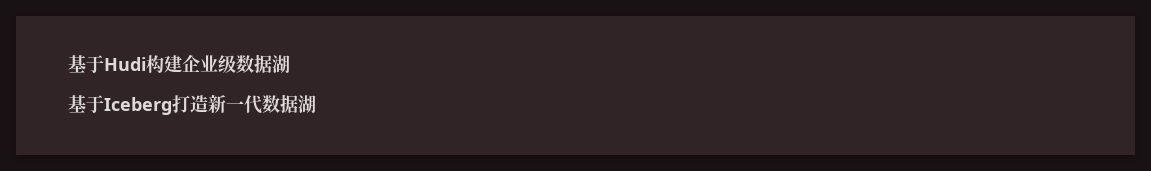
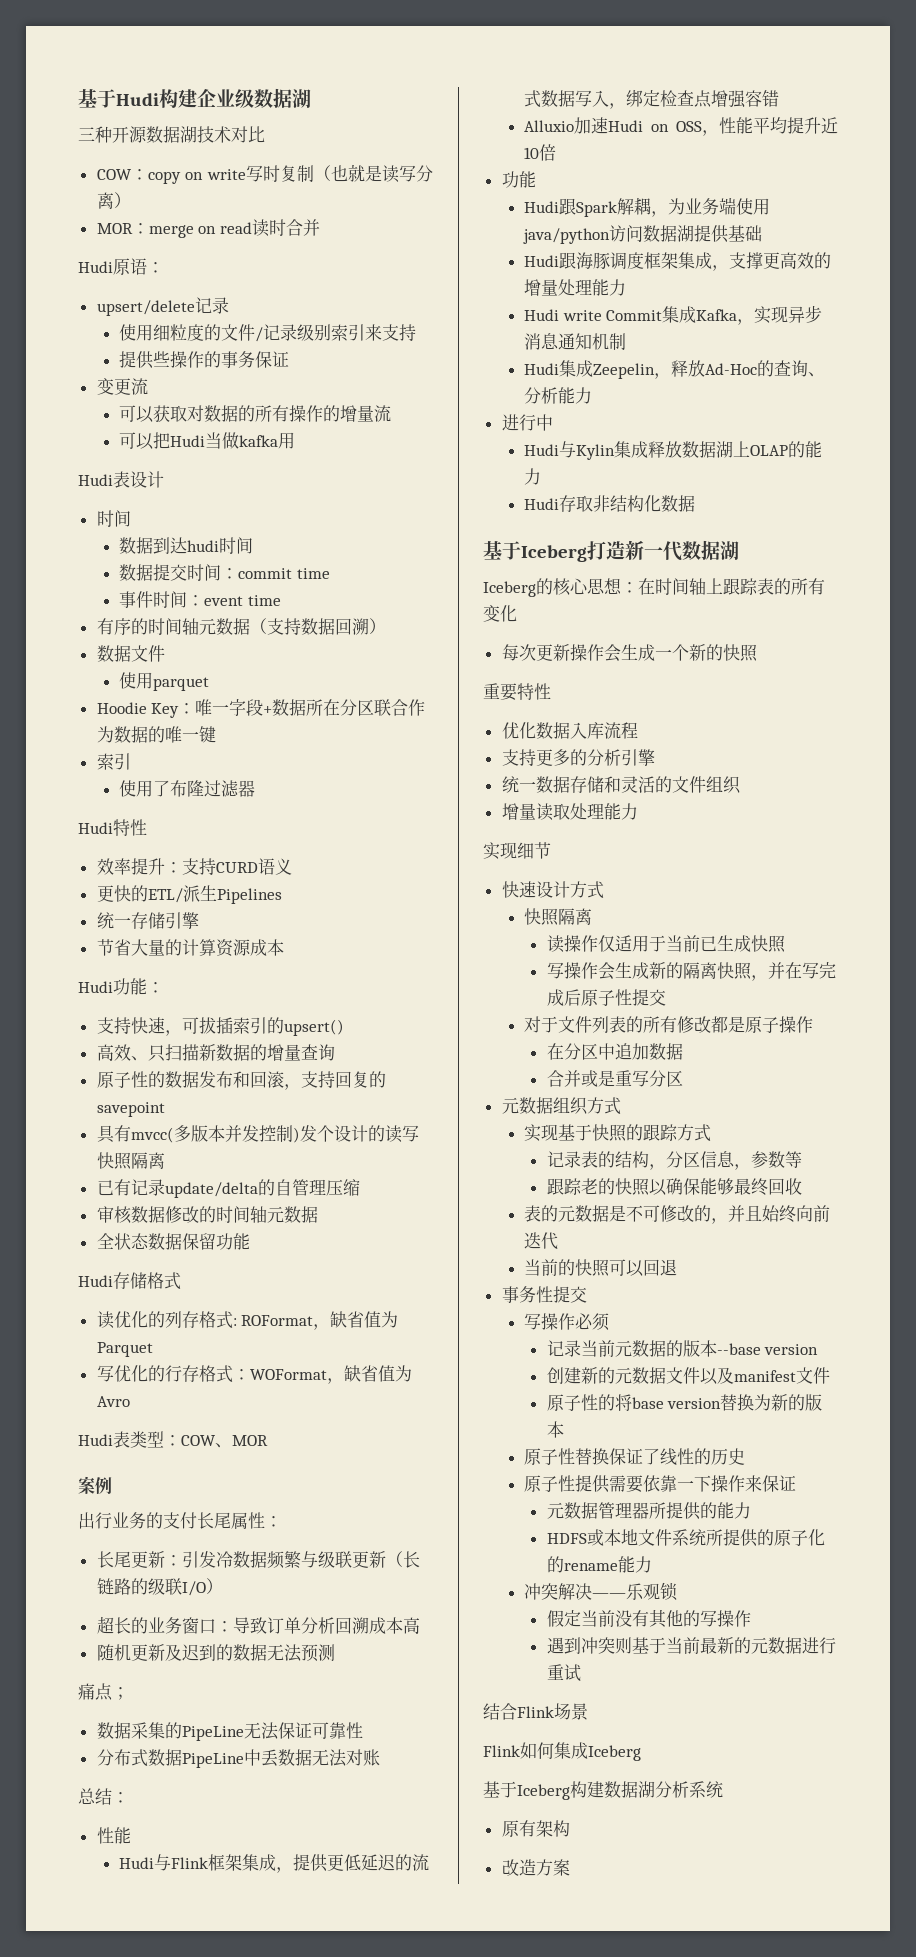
+ 三种开源数据湖技术对比
+ COW：copy on write写时复制（也就是读写分离）
+ MOR：merge on read读时合并
+ Hudi原语：
+ upsert/delete记录
+ 使用细粒度的文件/记录级别索引来支持
+ 提供些操作的事务保证
+ 变更流
+ 可以获取对数据的所有操作的增量流
+ 可以把Hudi当做kafka用
+ Hudi表设计
+ 时间
+ 数据到达hudi时间
+ 数据提交时间：commit time
+ 事件时间：event time
+ 有序的时间轴元数据（支持数据回溯）
+ 数据文件
+ 使用parquet
+ Hoodie Key：唯一字段+数据所在分区联合作为数据的唯一键
+ 索引
+ 使用了布隆过滤器
+ Hudi特性
+ 效率提升：支持CURD语义
+ 更快的ETL/派生Pipelines
+ 统一存储引擎
+ 节省大量的计算资源成本
+ Hudi功能：
+ 支持快速，可拔插索引的upsert()
+ 高效、只扫描新数据的增量查询
+ 原子性的数据发布和回滚，支持回复的savepoint
+ 具有mvcc(多版本并发控制)发个设计的读写快照隔离
+ 已有记录update/delta的自管理压缩
+ 审核数据修改的时间轴元数据
+ 全状态数据保留功能
+ Hudi存储格式
+ 读优化的列存格式: ROFormat，缺省值为Parquet
+ 写优化的行存格式：WOFormat，缺省值为Avro
+ Hudi表类型：COW、MOR
+ 案例
+ 出行业务的支付长尾属性：
+ 长尾更新：引发冷数据频繁与级联更新（长链路的级联I/O）
+ 超长的业务窗口：导致订单分析回溯成本高
+ 随机更新及迟到的数据无法预测
+ 痛点；
+ 数据采集的PipeLine无法保证可靠性
+ 分布式数据PipeLine中丢数据无法对账
+ 总结：
+ 性能
+ Hudi与Flink框架集成，提供更低延迟的流式数据写入，绑定检查点增强容错
+ Alluxio加速Hudi on OSS，性能平均提升近10倍
+ 功能
+ Hudi跟Spark解耦，为业务端使用java/python访问数据湖提供基础
+ Hudi跟海豚调度框架集成，支撑更高效的增量处理能力
+ Hudi write Commit集成Kafka，实现异步消息通知机制
+ Hudi集成Zeepelin，释放Ad-Hoc的查询、分析能力
+ 进行中
+ Hudi与Kylin集成释放数据湖上OLAP的能力
+ Hudi存取非结构化数据
+ Iceberg的核心思想：在时间轴上跟踪表的所有变化
+ 每次更新操作会生成一个新的快照
+ 重要特性
+ 优化数据入库流程
+ 支持更多的分析引擎
+ 统一数据存储和灵活的文件组织
+ 增量读取处理能力
+ 实现细节
+ 快速设计方式
+ 快照隔离
+ 读操作仅适用于当前已生成快照
+ 写操作会生成新的隔离快照，并在写完成后原子性提交
+ 对于文件列表的所有修改都是原子操作
+ 在分区中追加数据
+ 合并或是重写分区
+ 元数据组织方式
+ 实现基于快照的跟踪方式
+ 记录表的结构，分区信息，参数等
+ 跟踪老的快照以确保能够最终回收
+ 表的元数据是不可修改的，并且始终向前迭代
+ 当前的快照可以回退
+ 事务性提交
+ 写操作必须
+ 记录当前元数据的版本--base version
+ 创建新的元数据文件以及manifest文件
+ 原子性的将base version替换为新的版本
+ 原子性替换保证了线性的历史
+ 原子性提供需要依靠一下操作来保证
+ 元数据管理器所提供的能力
+ HDFS或本地文件系统所提供的原子化的rename能力
+ 冲突解决——乐观锁
+ 假定当前没有其他的写操作
+ 遇到冲突则基于当前最新的元数据进行重试
+ 结合Flink场景
+ Flink如何集成Iceberg
+ 基于Iceberg构建数据湖分析系统
+ 原有架构
+ 改造方案

